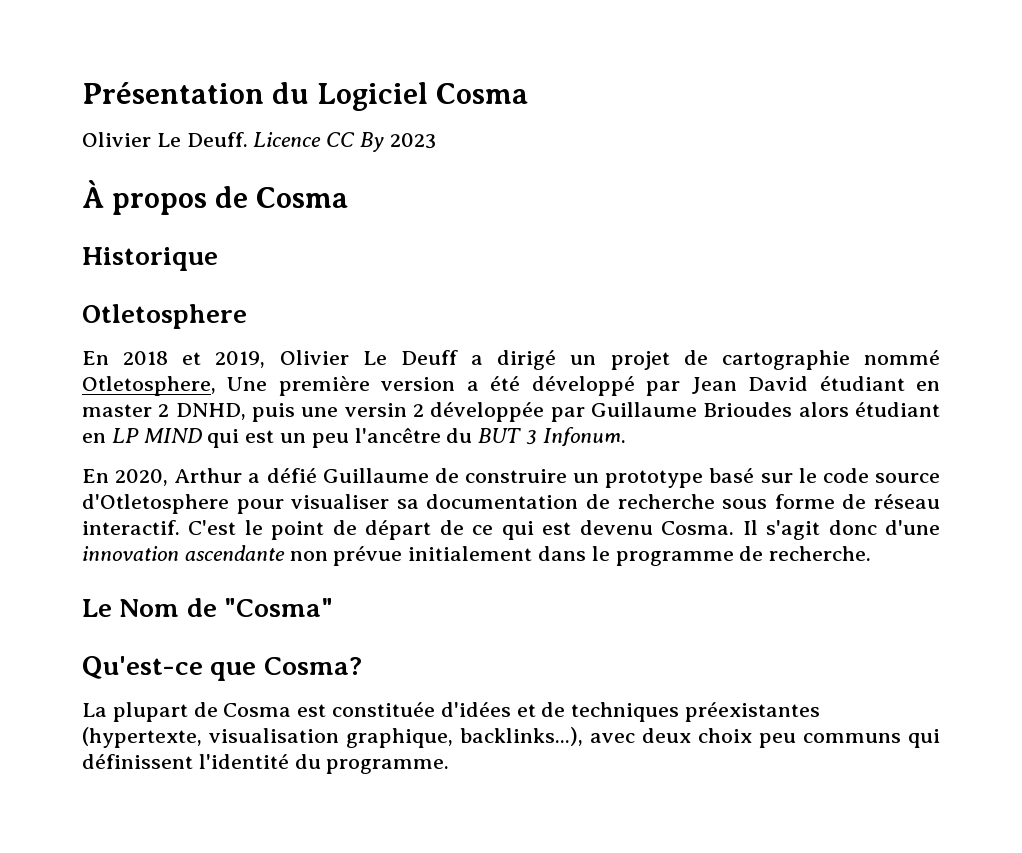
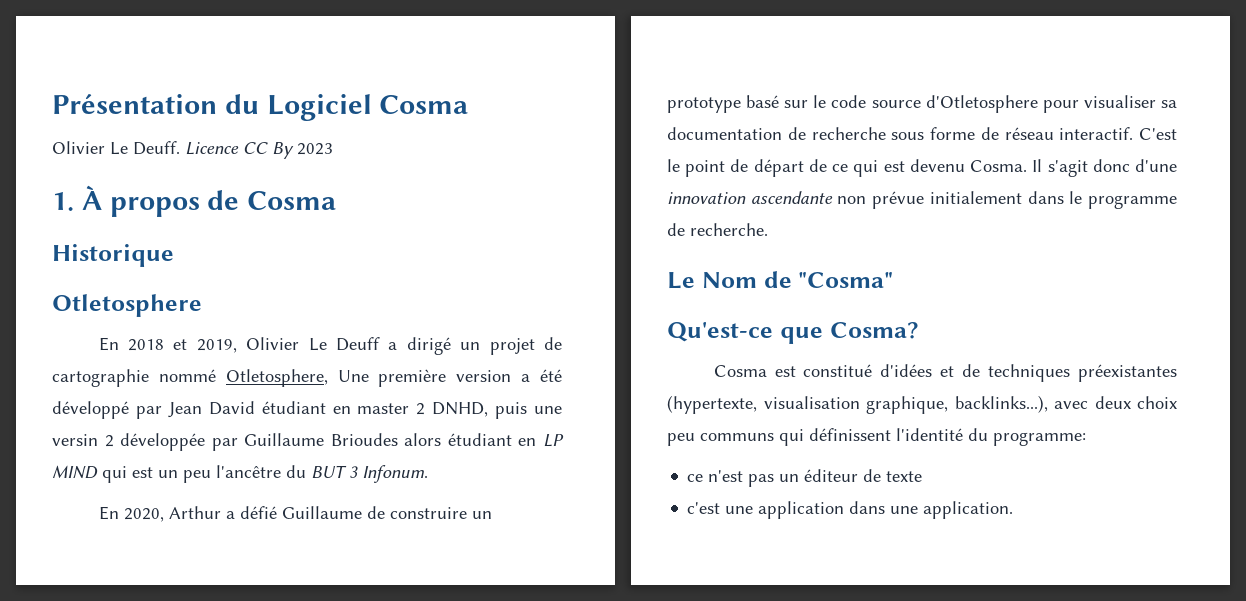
- À propos de Cosma
+ 1. À propos de Cosma
- La plupart de Cosma est constituée d'idées et de techniques préexistantes (hypertexte, visualisation graphique, backlinks...), avec deux choix peu communs qui définissent l'identité du programme.
+ Cosma est constitué d'idées et de techniques préexistantes (hypertexte, visualisation graphique, backlinks...), avec deux choix peu communs qui définissent l'identité du programme:
+ ce n'est pas un éditeur de texte
+ c'est une application dans une application.

